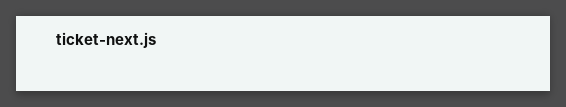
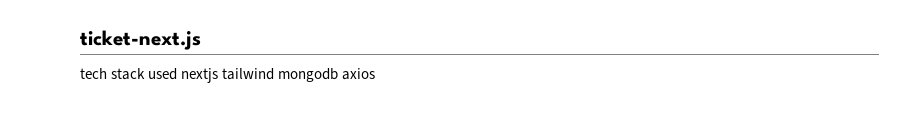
+ tech stack used nextjs tailwind mongodb axios

